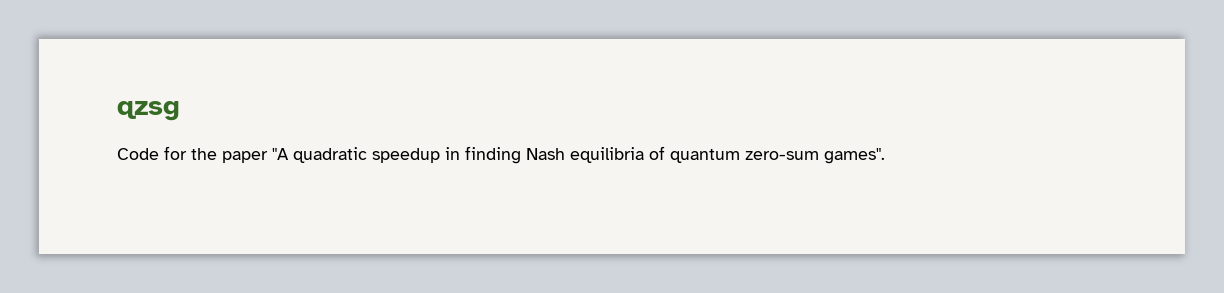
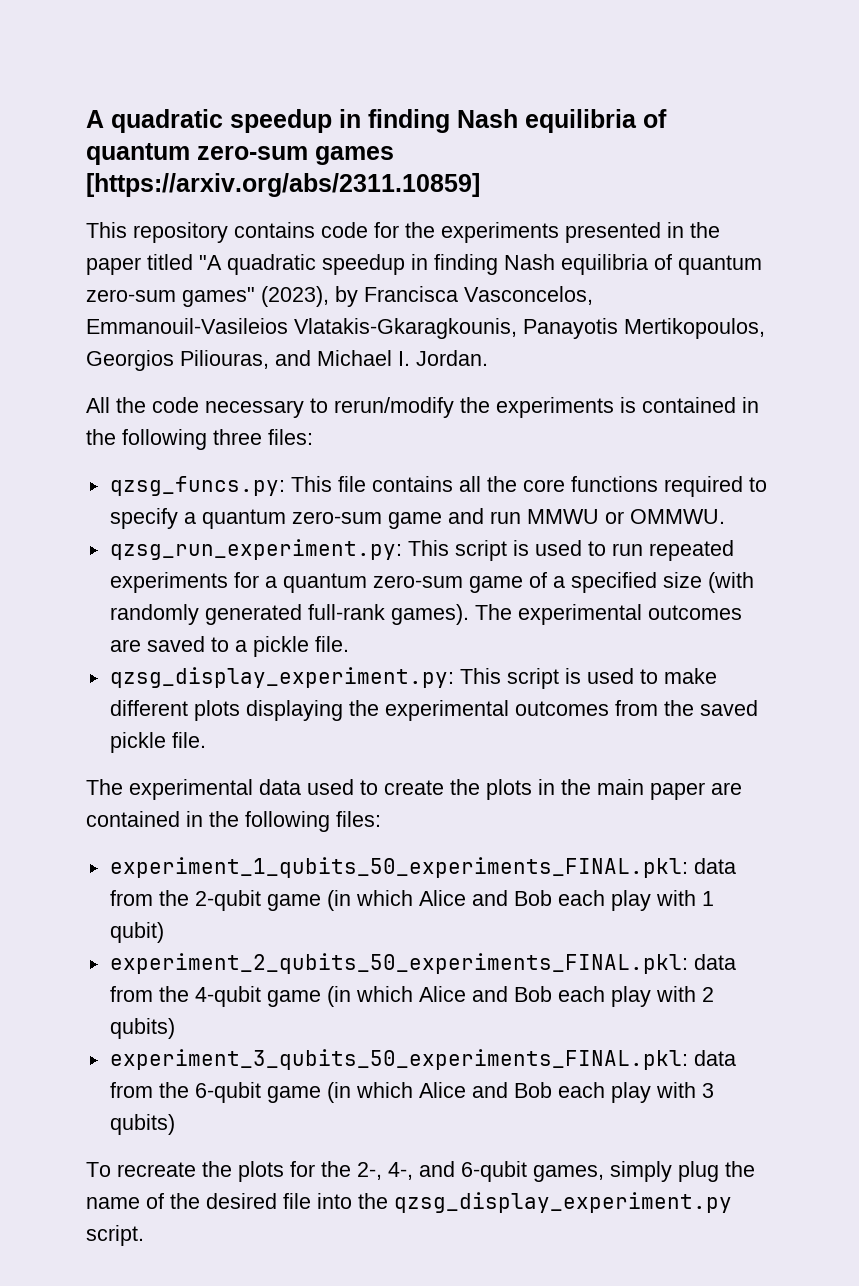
- qzsg
- Code for the paper "A quadratic speedup in finding Nash equilibria of quantum zero-sum games".
+ A quadratic speedup in finding Nash equilibria of quantum zero-sum games [https://arxiv.org/abs/2311.10859]
+ This repository contains code for the experiments presented in the paper titled "A quadratic speedup in finding Nash equilibria of quantum zero-sum games" (2023), by Francisca Vasconcelos, Emmanouil-Vasileios Vlatakis-Gkaragkounis, Panayotis Mertikopoulos, Georgios Piliouras, and Michael I. Jordan.
+ All the code necessary to rerun/modify the experiments is contained in the following three files:
+ qzsg_funcs.py: This file contains all the core functions required to specify a quantum zero-sum game and run MMWU or OMMWU.
+ qzsg_run_experiment.py: This script is used to run repeated experiments for a quantum zero-sum game of a specified size (with randomly generated full-rank games). The experimental outcomes are saved to a pickle file.
+ qzsg_display_experiment.py: This script is used to make different plots displaying the experimental outcomes from the saved pickle file.
+ The experimental data used to create the plots in the main paper are contained in the following files:
+ experiment_1_qubits_50_experiments_FINAL.pkl: data from the 2-qubit game (in which Alice and Bob each play with 1 qubit)
+ experiment_2_qubits_50_experiments_FINAL.pkl: data from the 4-qubit game (in which Alice and Bob each play with 2 qubits)
+ experiment_3_qubits_50_experiments_FINAL.pkl: data from the 6-qubit game (in which Alice and Bob each play with 3 qubits)
+ To recreate the plots for the 2-, 4-, and 6-qubit games, simply plug the name of the desired file into the qzsg_display_experiment.py script.

